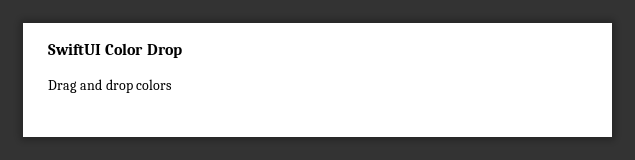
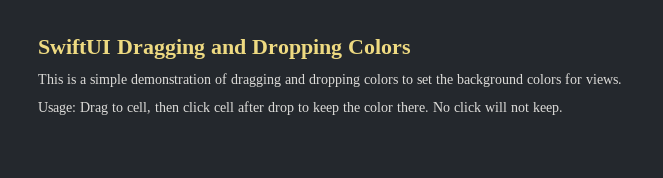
- SwiftUI Color Drop
- Drag and drop colors
+ SwiftUI Dragging and Dropping Colors
+ This is a simple demonstration of dragging and dropping colors to set the background colors for views.
+ Usage: Drag to cell, then click cell after drop to keep the color there. No click will not keep.

